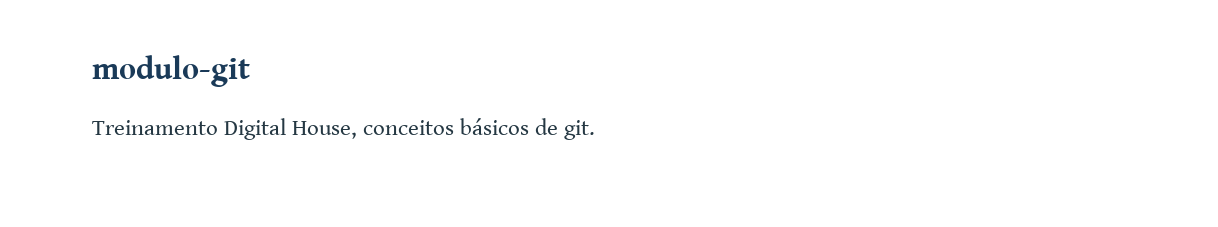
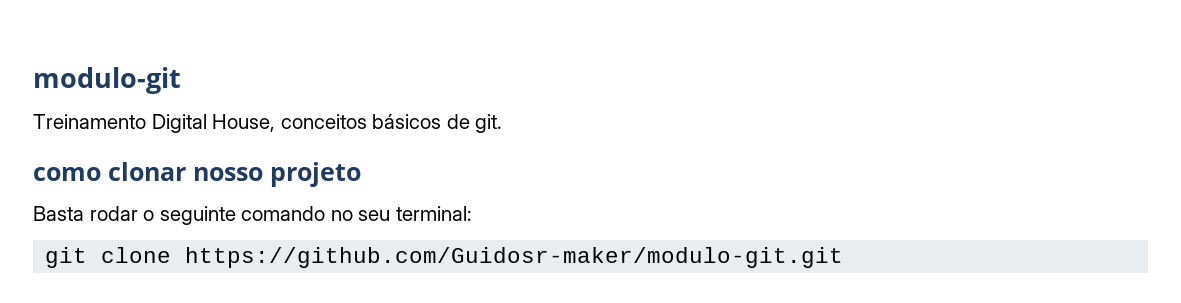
+ como clonar nosso projeto
+ Basta rodar o seguinte comando no seu terminal:
+ git clone https://github.com/Guidosr-maker/modulo-git.git

